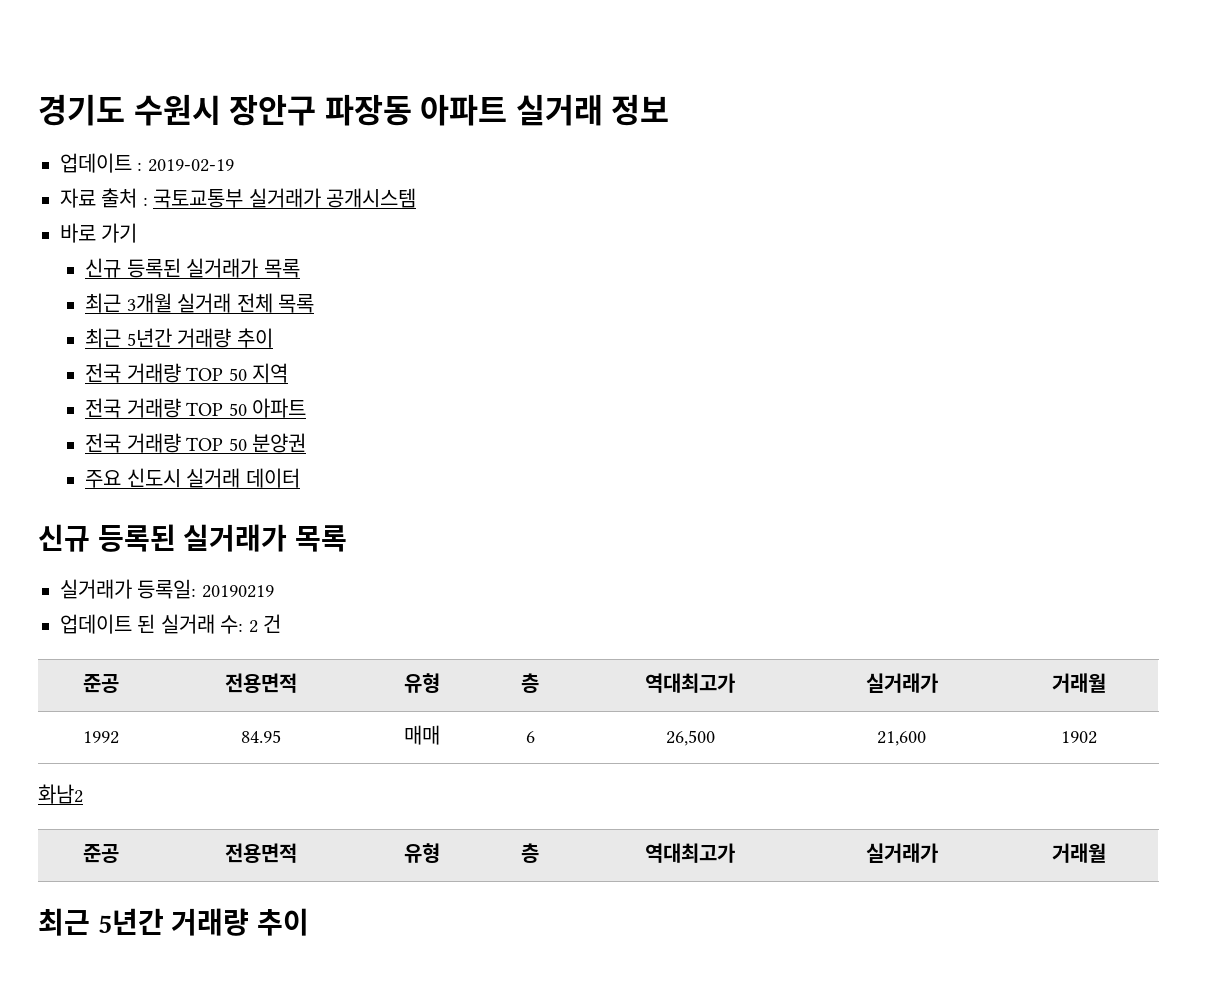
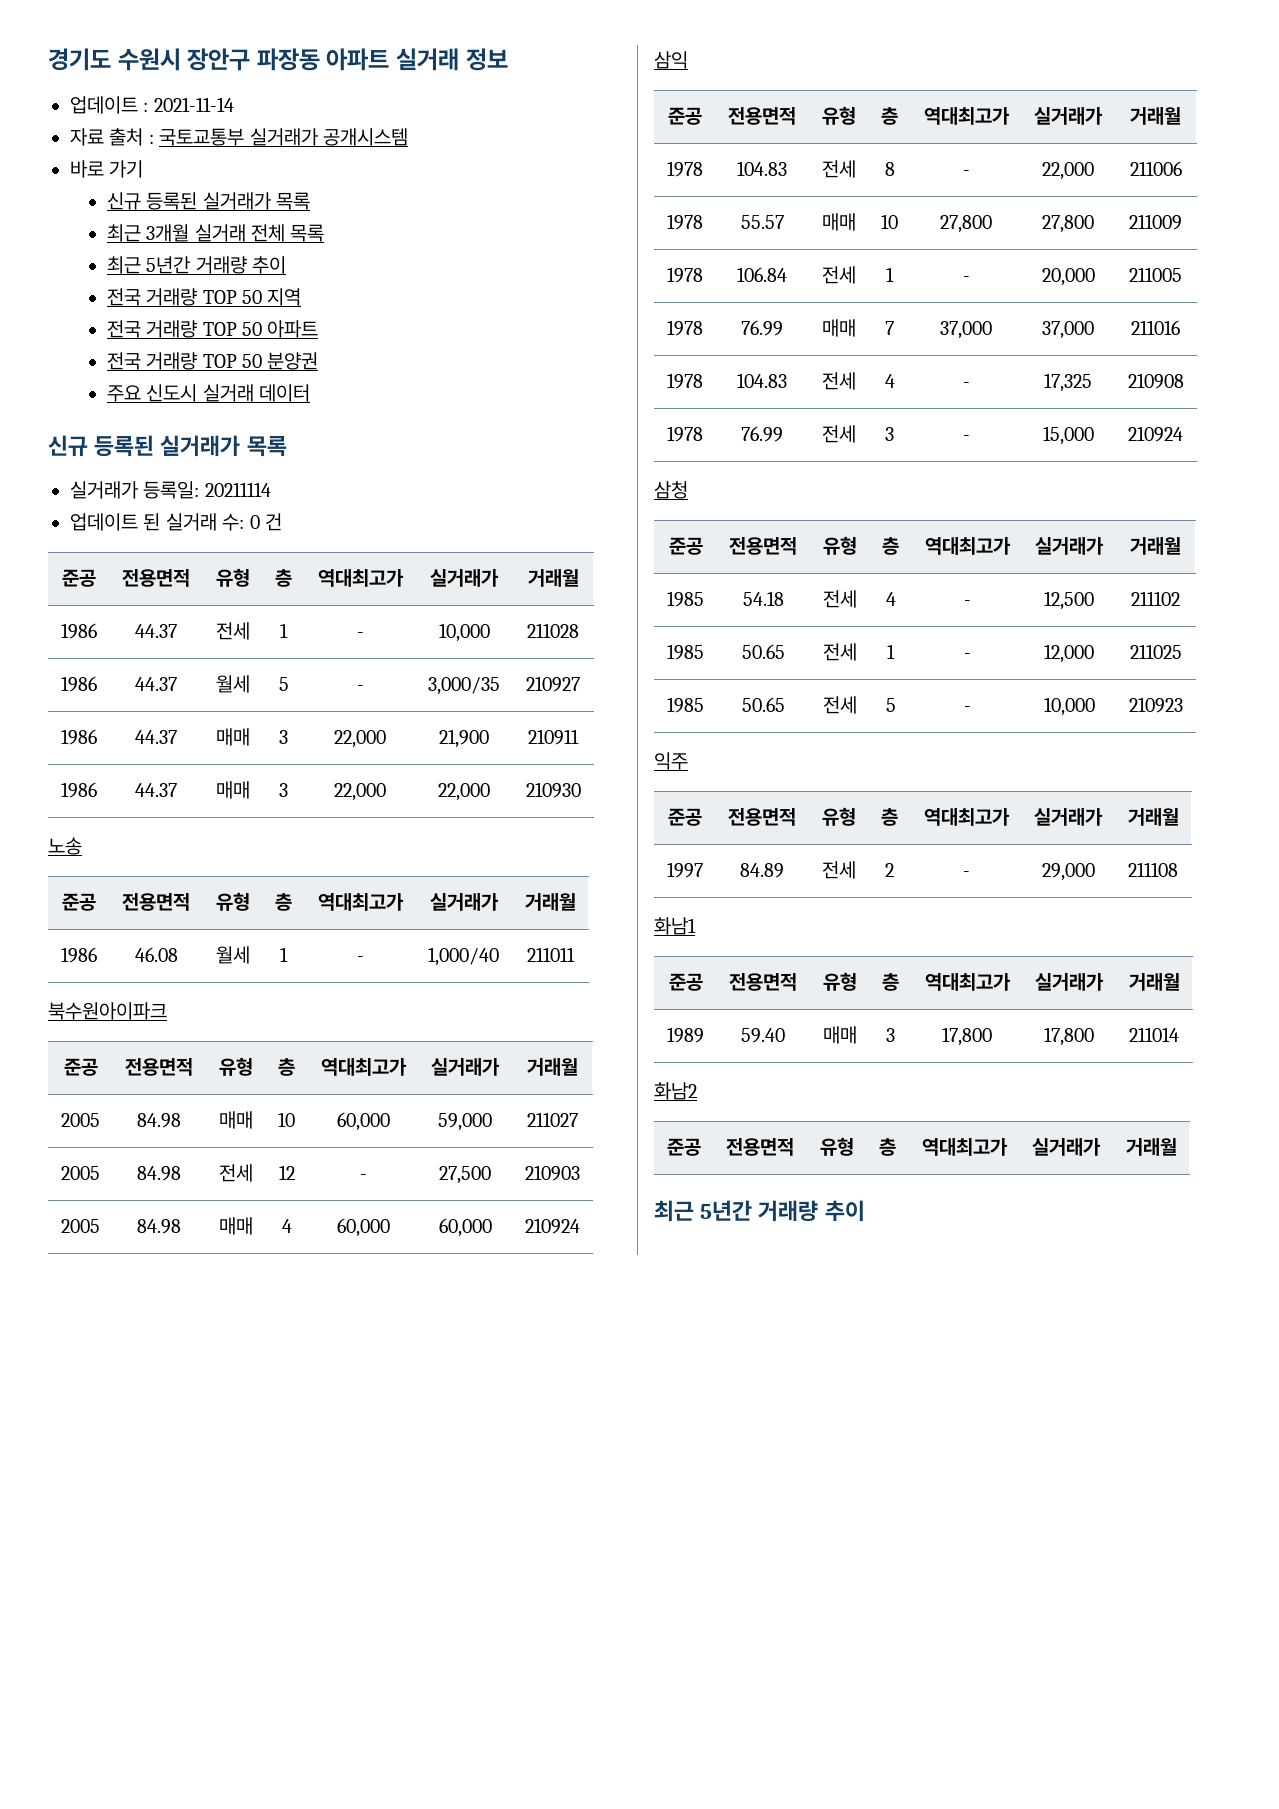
- 업데이트 : 2019-02-19
+ 업데이트 : 2021-11-14
- 실거래가 등록일: 20190219
+ 실거래가 등록일: 20211114
- 업데이트 된 실거래 수: 2 건
+ 업데이트 된 실거래 수: 0 건
- 1992 | 84.95 | 매매 | 6 | 26,500 | 21,600 | 1902
+ 1986 | 44.37 | 전세 | 1 | - | 10,000 | 211028
+ 1986 | 44.37 | 월세 | 5 | - | 3,000/35 | 210927
+ 1986 | 44.37 | 매매 | 3 | 22,000 | 21,900 | 210911
+ 1986 | 44.37 | 매매 | 3 | 22,000 | 22,000 | 210930
+ 노송
+ 준공 | 전용면적 | 유형 | 층 | 역대최고가 | 실거래가 | 거래월
+ 1986 | 46.08 | 월세 | 1 | - | 1,000/40 | 211011
+ 북수원아이파크
+ 준공 | 전용면적 | 유형 | 층 | 역대최고가 | 실거래가 | 거래월
+ 2005 | 84.98 | 매매 | 10 | 60,000 | 59,000 | 211027
+ 2005 | 84.98 | 전세 | 12 | - | 27,500 | 210903
+ 2005 | 84.98 | 매매 | 4 | 60,000 | 60,000 | 210924
+ 삼익
+ 준공 | 전용면적 | 유형 | 층 | 역대최고가 | 실거래가 | 거래월
+ 1978 | 104.83 | 전세 | 8 | - | 22,000 | 211006
+ 1978 | 55.57 | 매매 | 10 | 27,800 | 27,800 | 211009
+ 1978 | 106.84 | 전세 | 1 | - | 20,000 | 211005
+ 1978 | 76.99 | 매매 | 7 | 37,000 | 37,000 | 211016
+ 1978 | 104.83 | 전세 | 4 | - | 17,325 | 210908
+ 1978 | 76.99 | 전세 | 3 | - | 15,000 | 210924
+ 삼청
+ 준공 | 전용면적 | 유형 | 층 | 역대최고가 | 실거래가 | 거래월
+ 1985 | 54.18 | 전세 | 4 | - | 12,500 | 211102
+ 1985 | 50.65 | 전세 | 1 | - | 12,000 | 211025
+ 1985 | 50.65 | 전세 | 5 | - | 10,000 | 210923
+ 익주
+ 준공 | 전용면적 | 유형 | 층 | 역대최고가 | 실거래가 | 거래월
+ 1997 | 84.89 | 전세 | 2 | - | 29,000 | 211108
+ 화남1
+ 준공 | 전용면적 | 유형 | 층 | 역대최고가 | 실거래가 | 거래월
+ 1989 | 59.40 | 매매 | 3 | 17,800 | 17,800 | 211014

